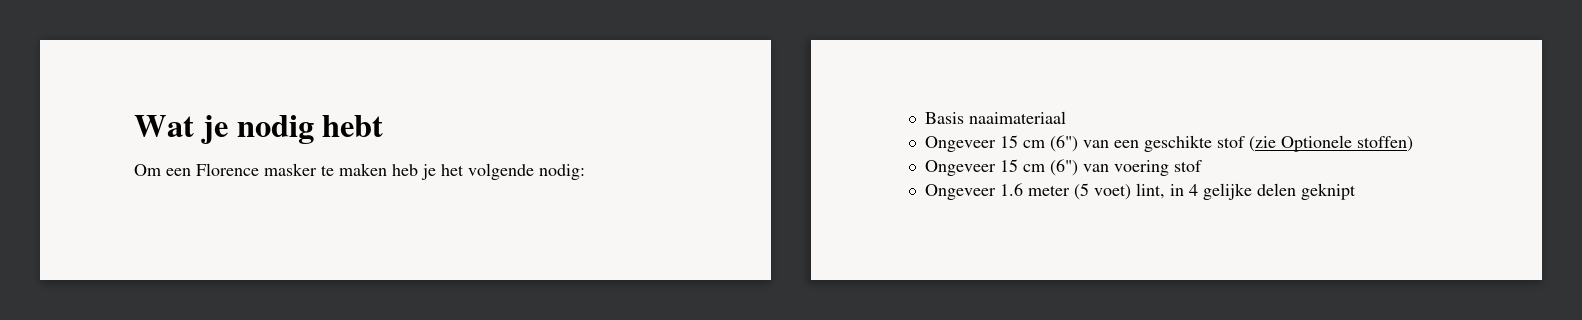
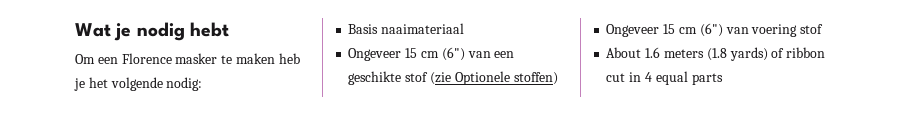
- Ongeveer 1.6 meter (5 voet) lint, in 4 gelijke delen geknipt
+ About 1.6 meters (1.8 yards) of ribbon cut in 4 equal parts

